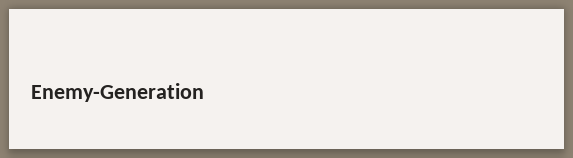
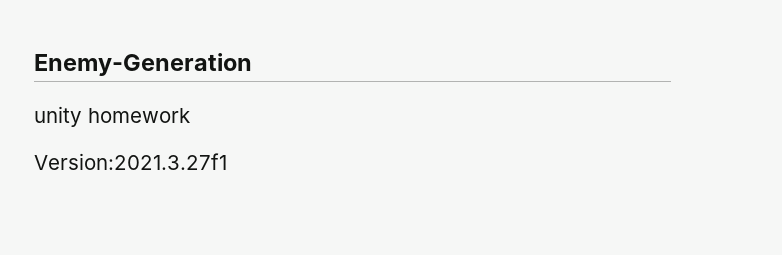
+ unity homework
+ Version:2021.3.27f1

